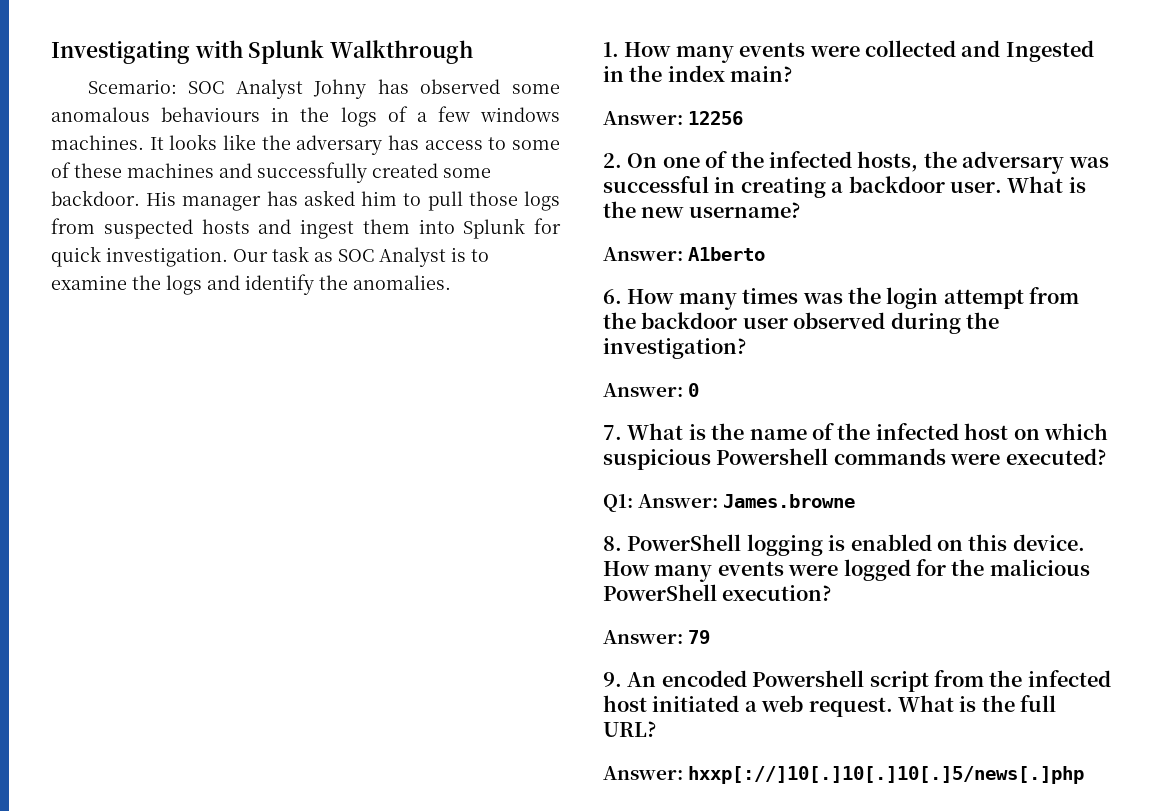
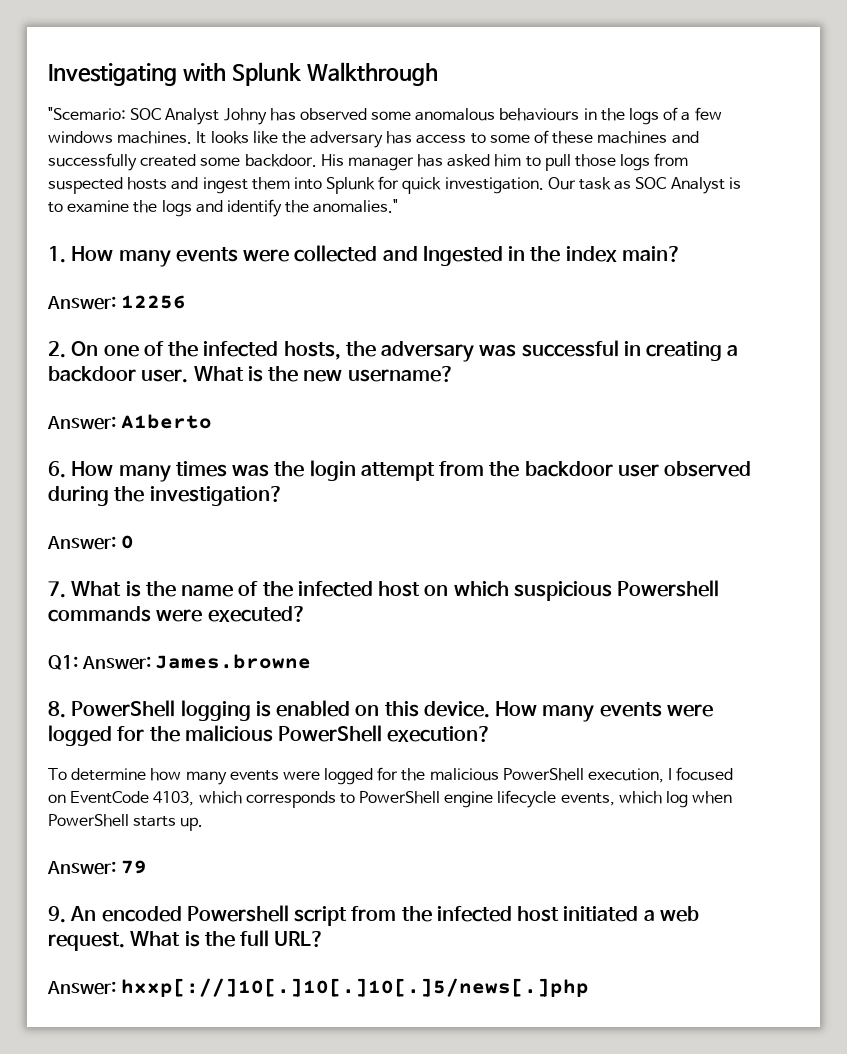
- Scemario: SOC Analyst Johny has observed some anomalous behaviours in the logs of a few windows machines.
+ "Scemario: SOC Analyst Johny has observed some anomalous behaviours in the logs of a few windows machines.
- Our task as SOC Analyst is to examine the logs and identify the anomalies.
+ Our task as SOC Analyst is to examine the logs and identify the anomalies."
+ To determine how many events were logged for the malicious PowerShell execution, I focused on EventCode 4103, which corresponds to PowerShell engine lifecycle events, which log when PowerShell starts up.

